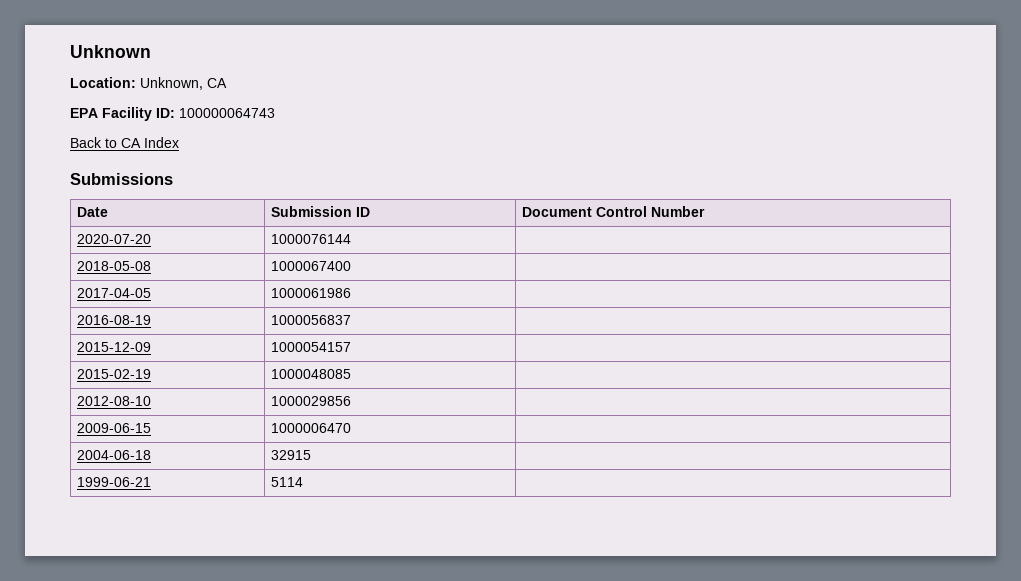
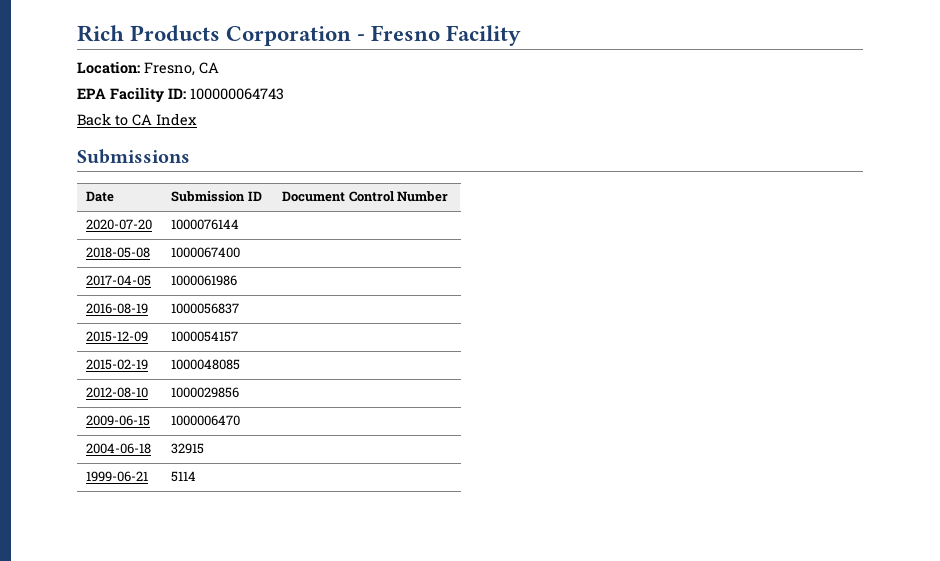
- Unknown
+ Rich Products Corporation - Fresno Facility
- Location: Unknown, CA
+ Location: Fresno, CA

